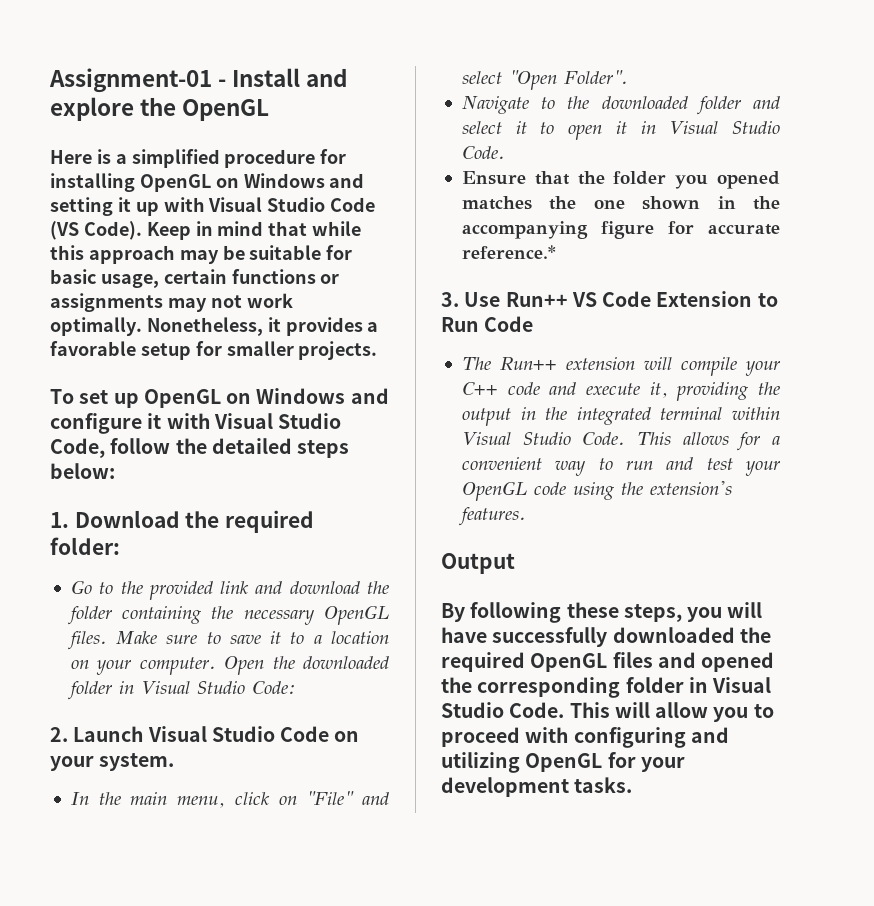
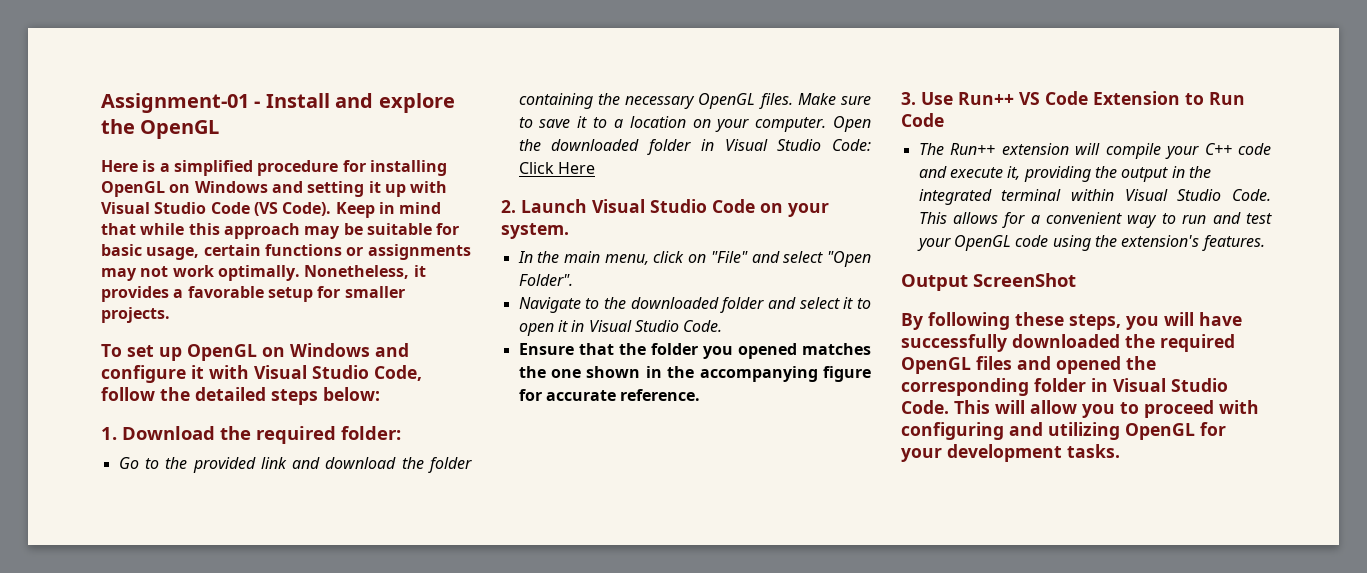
- Open the downloaded folder in Visual Studio Code:
+ Open the downloaded folder in Visual Studio Code: Click Here
- Ensure that the folder you opened matches the one shown in the accompanying figure for accurate reference.*
+ Ensure that the folder you opened matches the one shown in the accompanying figure for accurate reference.
- Output
+ Output ScreenShot

